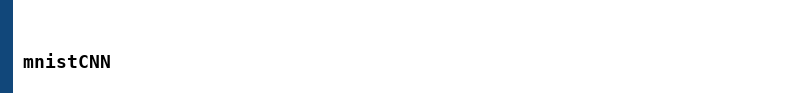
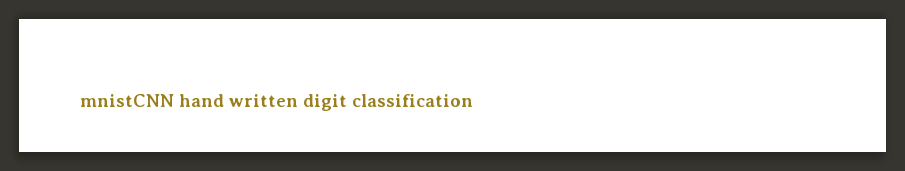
- mnistCNN
+ mnistCNN hand written digit classification

